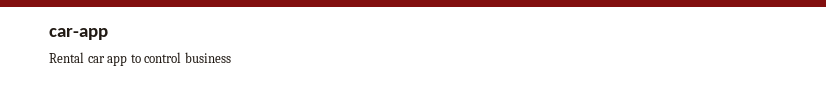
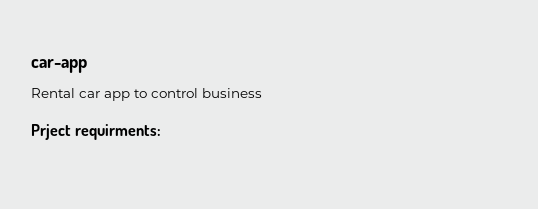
+ Prject requirments:

